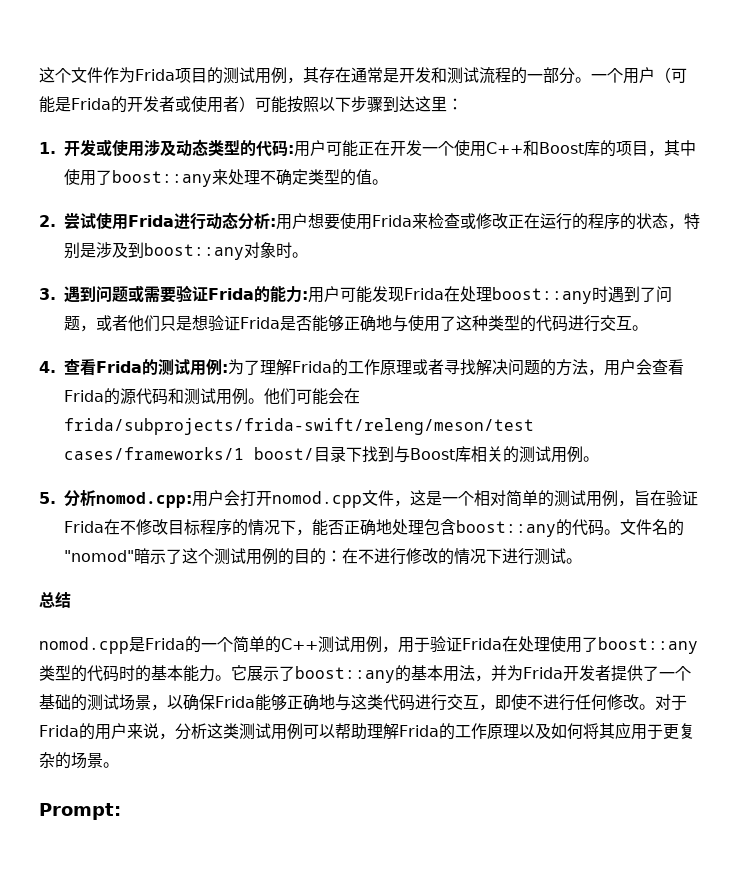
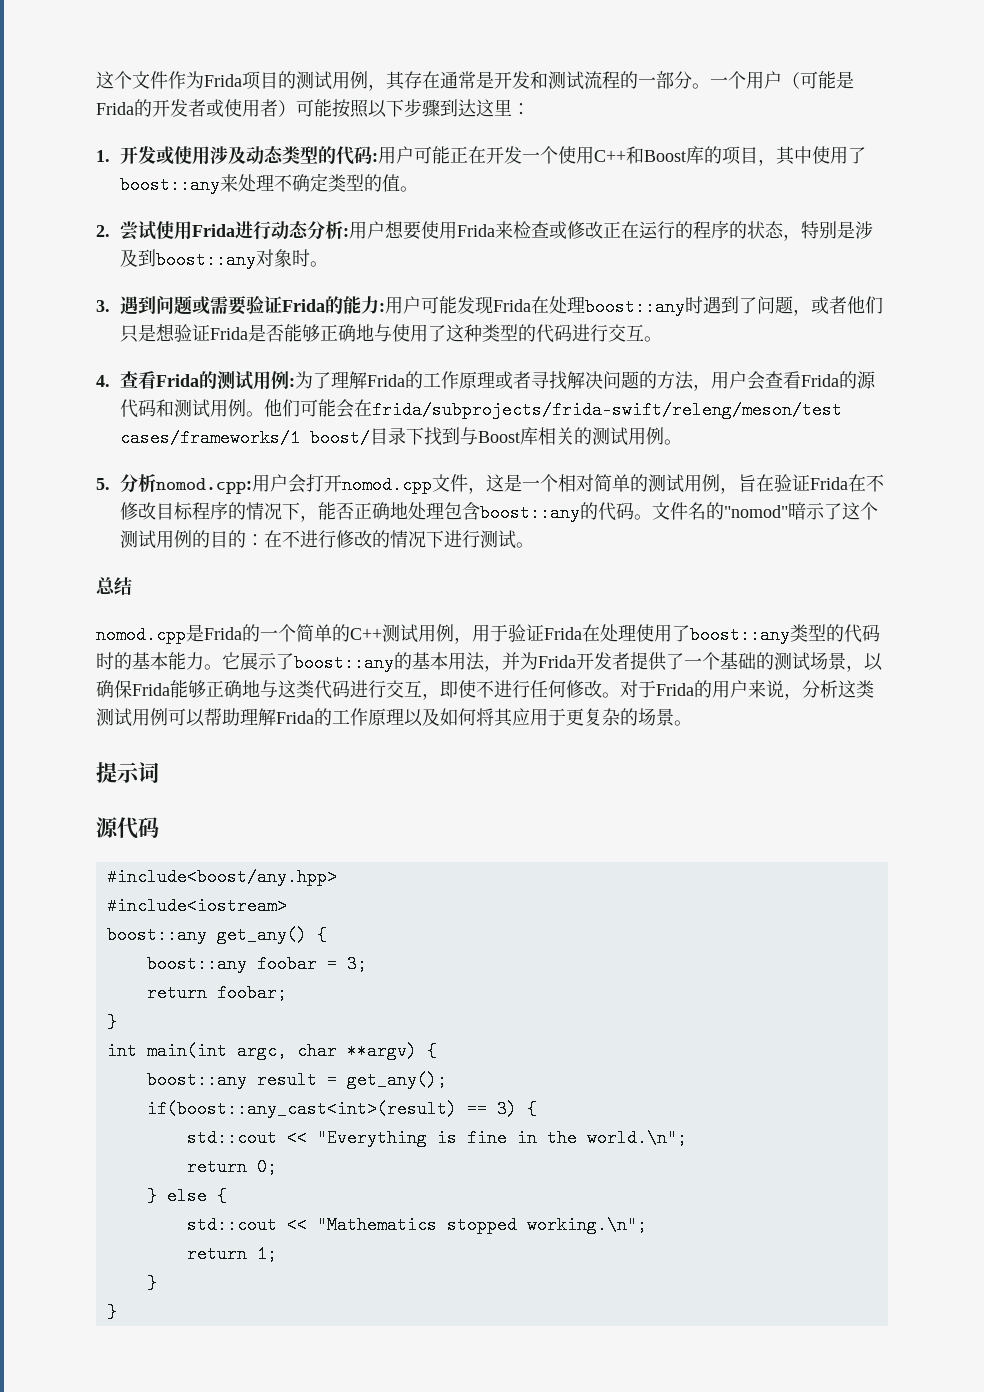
- Prompt:
+ 提示词
+ 源代码
+ #include<boost/any.hpp>
+ #include<iostream>
+ boost::any get_any() {
+ boost::any foobar = 3;
+ return foobar;
+ }
+ int main(int argc, char **argv) {
+ boost::any result = get_any();
+ if(boost::any_cast<int>(result) == 3) {
+ std::cout << "Everything is fine in the world.\n";
+ return 0;
+ } else {
+ std::cout << "Mathematics stopped working.\n";
+ return 1;
+ }
+ }

